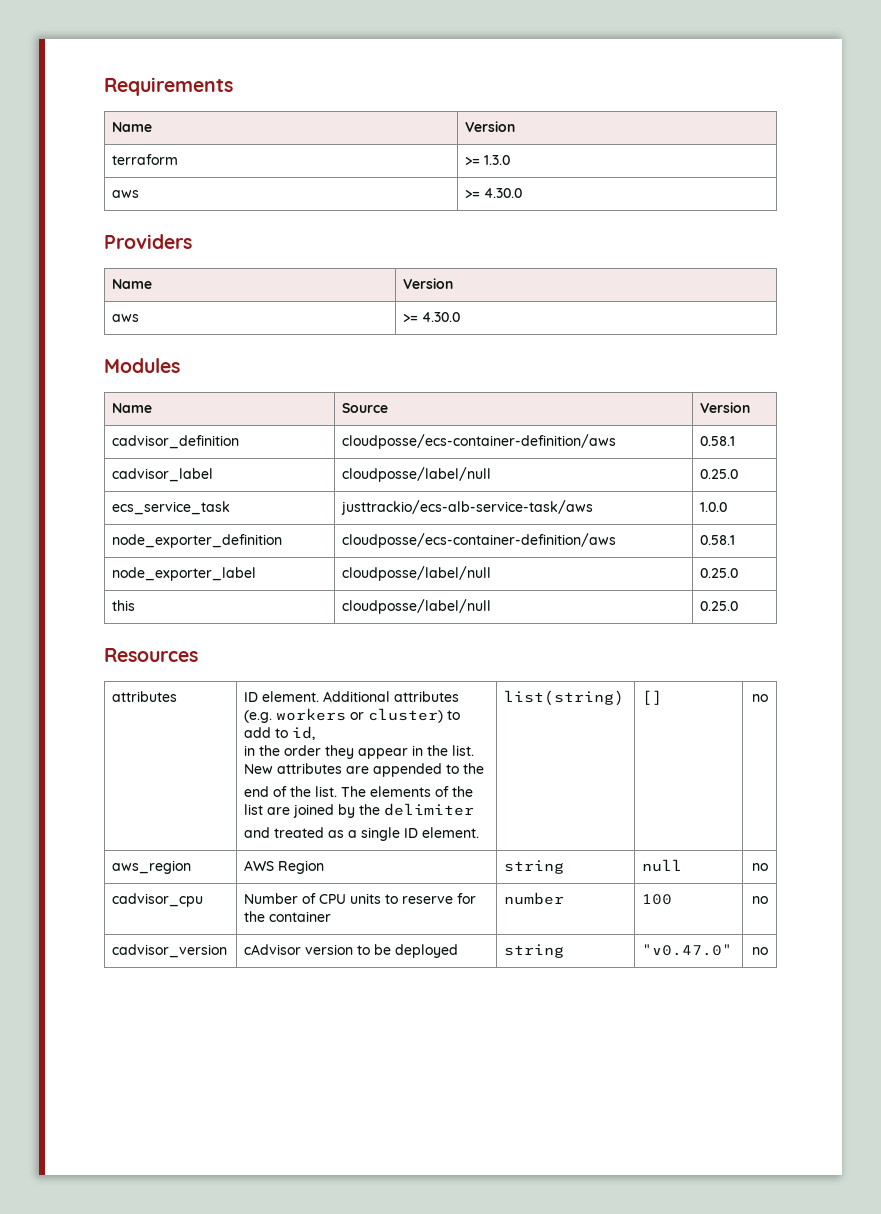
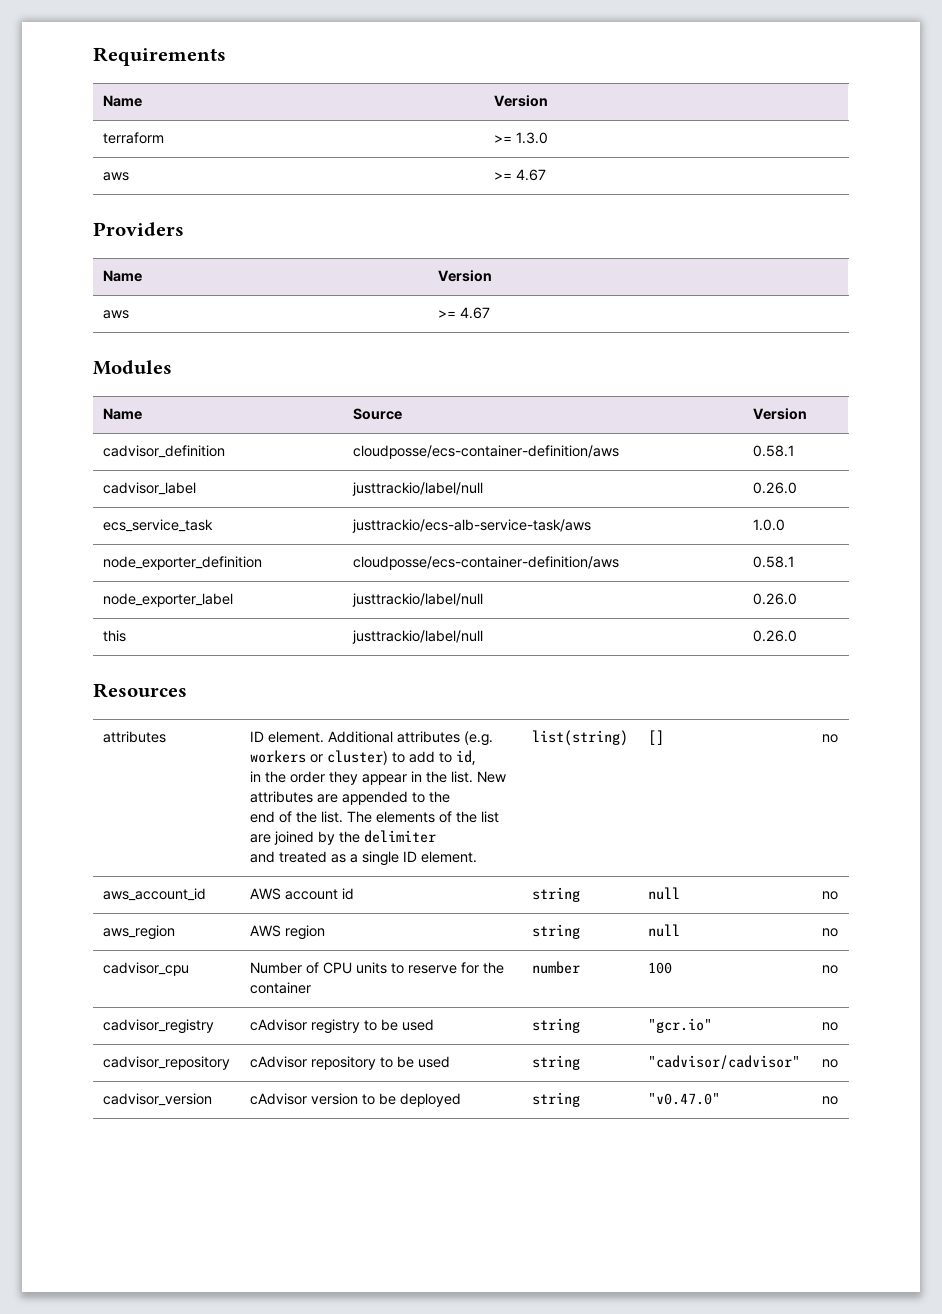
  terraform | >= 1.3.0
- aws | >= 4.30.0
+ aws | >= 4.67
  Providers
  Name | Version
- aws | >= 4.30.0
+ aws | >= 4.67
- cadvisor_label | cloudposse/label/null | 0.25.0
+ cadvisor_label | justtrackio/label/null | 0.26.0
- node_exporter_label | cloudposse/label/null | 0.25.0
+ node_exporter_label | justtrackio/label/null | 0.26.0
- this | cloudposse/label/null | 0.25.0
+ this | justtrackio/label/null | 0.26.0
+ aws_account_id | AWS account id | string | null | no
- aws_region | AWS Region | string | null | no
+ aws_region | AWS region | string | null | no
+ cadvisor_registry | cAdvisor registry to be used | string | "gcr.io" | no
+ cadvisor_repository | cAdvisor repository to be used | string | "cadvisor/cadvisor" | no

